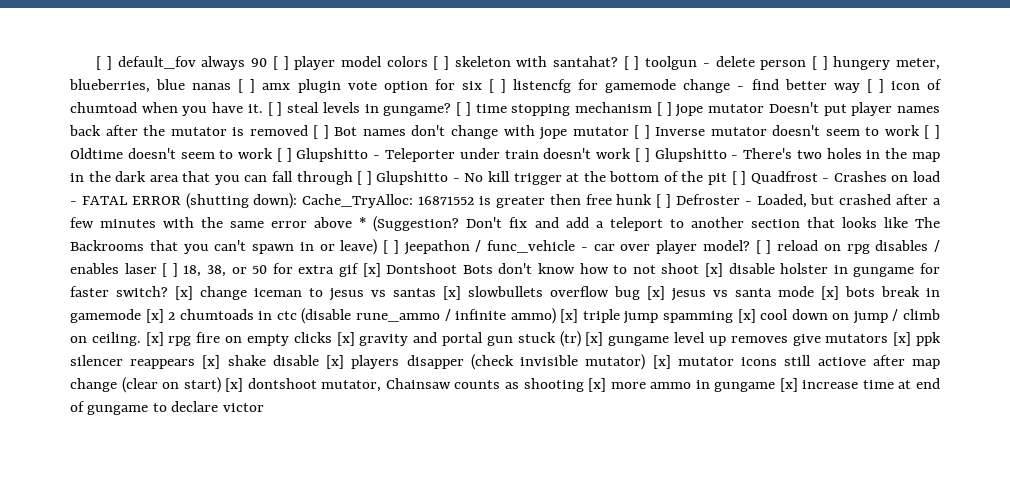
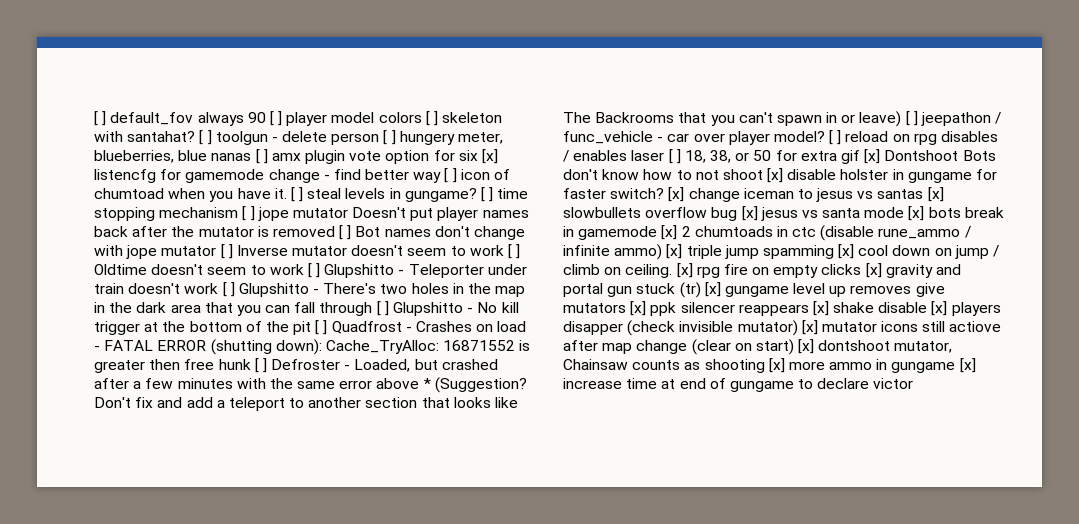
- [ ] toolgun - delete person [ ] hungery meter, blueberries, blue nanas [ ] amx plugin vote option for six [ ] listencfg for gamemode change - find better way [ ] icon of chumtoad when you have it.
+ [ ] toolgun - delete person [ ] hungery meter, blueberries, blue nanas [ ] amx plugin vote option for six [x] listencfg for gamemode change - find better way [ ] icon of chumtoad when you have it.

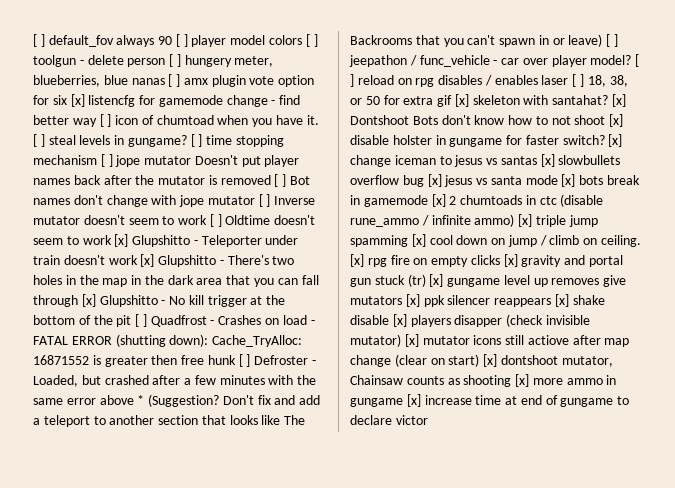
- [ ] default_fov always 90 [ ] player model colors [ ] skeleton with santahat? [ ] toolgun - delete person [ ] hungery meter, blueberries, blue nanas [ ] amx plugin vote option for six [x] listencfg for gamemode change - find better way [ ] icon of chumtoad when you have it.
+ [ ] default_fov always 90 [ ] player model colors [ ] toolgun - delete person [ ] hungery meter, blueberries, blue nanas [ ] amx plugin vote option for six [x] listencfg for gamemode change - find better way [ ] icon of chumtoad when you have it.
- [ ] time stopping mechanism [ ] jope mutator Doesn't put player names back after the mutator is removed [ ] Bot names don't change with jope mutator [ ] Inverse mutator doesn't seem to work [ ] Oldtime doesn't seem to work [ ] Glupshitto - Teleporter under train doesn't work [ ] Glupshitto - There's two holes in the map in the dark area that you can fall through [ ] Glupshitto - No kill trigger at the bottom of the pit [ ] Quadfrost - Crashes on load - FATAL ERROR (shutting down):
+ [ ] time stopping mechanism [ ] jope mutator Doesn't put player names back after the mutator is removed [ ] Bot names don't change with jope mutator [ ] Inverse mutator doesn't seem to work [ ] Oldtime doesn't seem to work [x] Glupshitto - Teleporter under train doesn't work [x] Glupshitto - There's two holes in the map in the dark area that you can fall through [x] Glupshitto - No kill trigger at the bottom of the pit [ ] Quadfrost - Crashes on load - FATAL ERROR (shutting down):
- [ ] reload on rpg disables / enables laser [ ] 18, 38, or 50 for extra gif [x] Dontshoot Bots don't know how to not shoot [x] disable holster in gungame for faster switch?
+ [ ] reload on rpg disables / enables laser [ ] 18, 38, or 50 for extra gif [x] skeleton with santahat? [x] Dontshoot Bots don't know how to not shoot [x] disable holster in gungame for faster switch?

